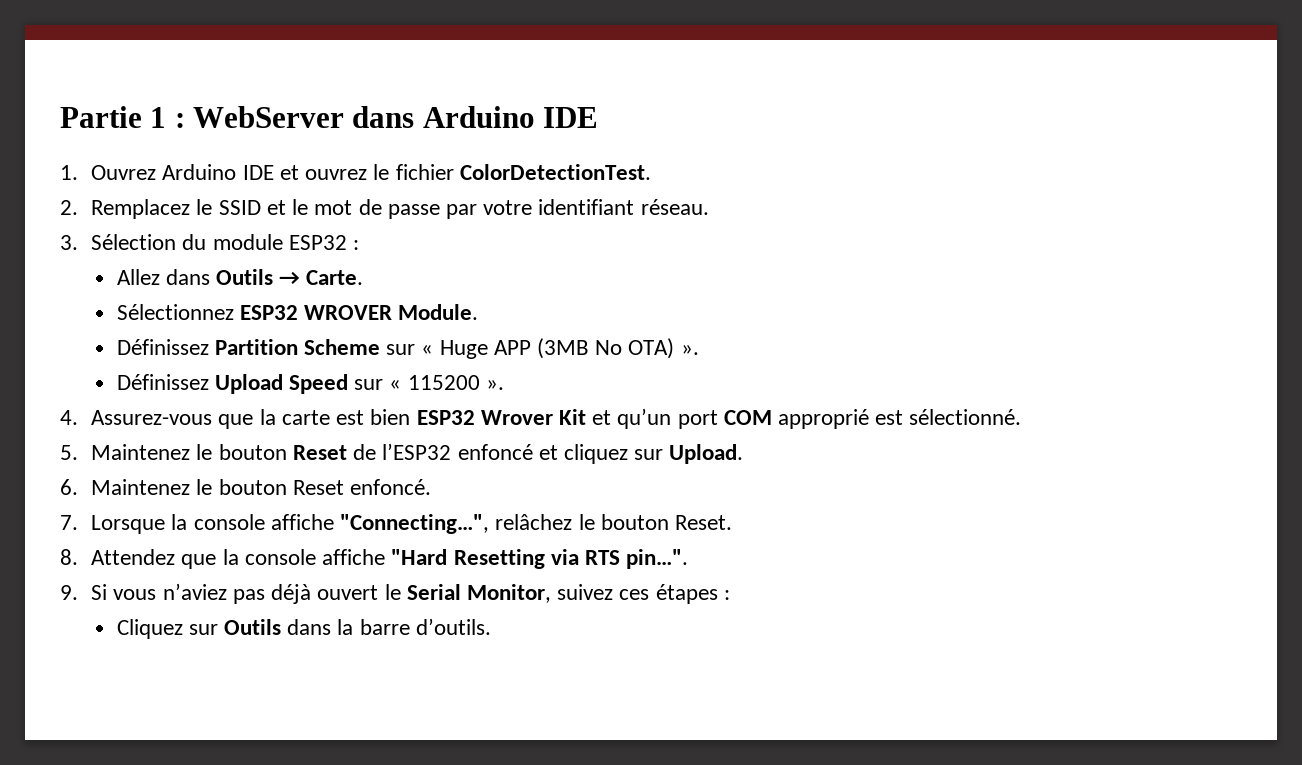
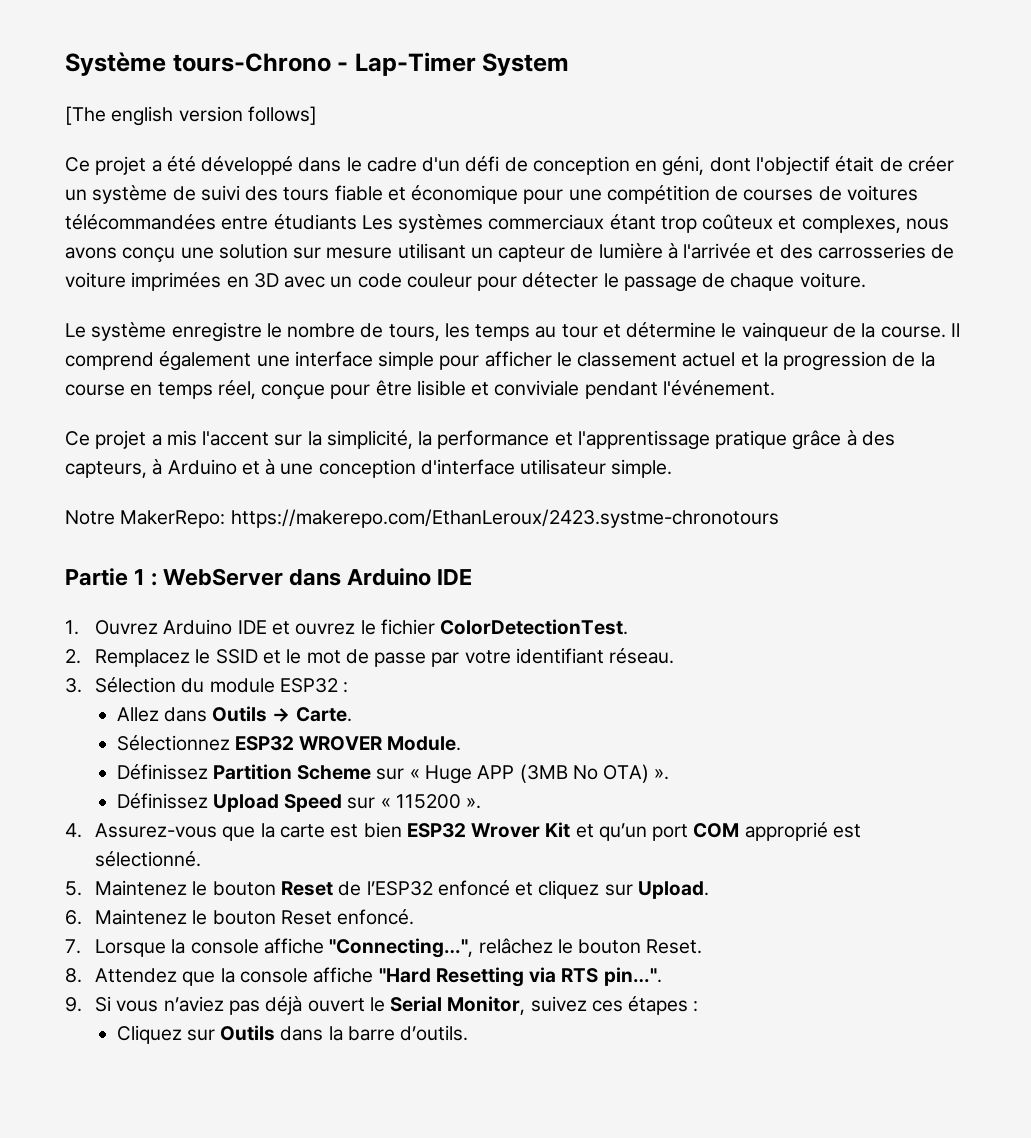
+ Système tours-Chrono - Lap-Timer System
+ [The english version follows]
+ Ce projet a été développé dans le cadre d'un défi de conception en géni, dont l'objectif était de créer un système de suivi des tours fiable et économique pour une compétition de courses de voitures télécommandées entre étudiants Les systèmes commerciaux étant trop coûteux et complexes, nous avons conçu une solution sur mesure utilisant un capteur de lumière à l'arrivée et des carrosseries de voiture imprimées en 3D avec un code couleur pour détecter le passage de chaque voiture.
+ Le système enregistre le nombre de tours, les temps au tour et détermine le vainqueur de la course. Il comprend également une interface simple pour afficher le classement actuel et la progression de la course en temps réel, conçue pour être lisible et conviviale pendant l'événement.
+ Ce projet a mis l'accent sur la simplicité, la performance et l'apprentissage pratique grâce à des capteurs, à Arduino et à une conception d'interface utilisateur simple.
+ Notre MakerRepo: https://makerepo.com/EthanLeroux/2423.systme-chronotours

